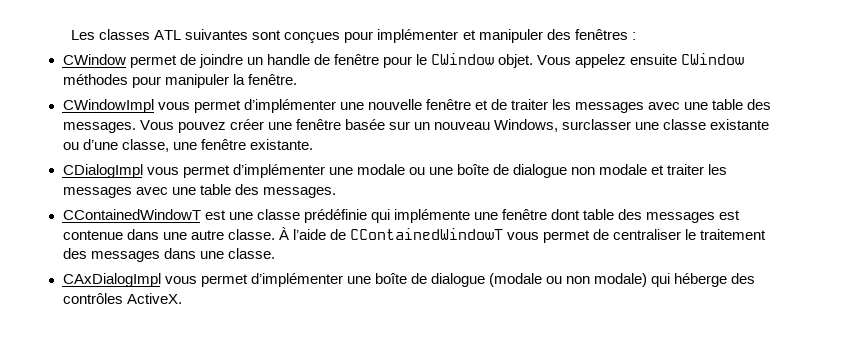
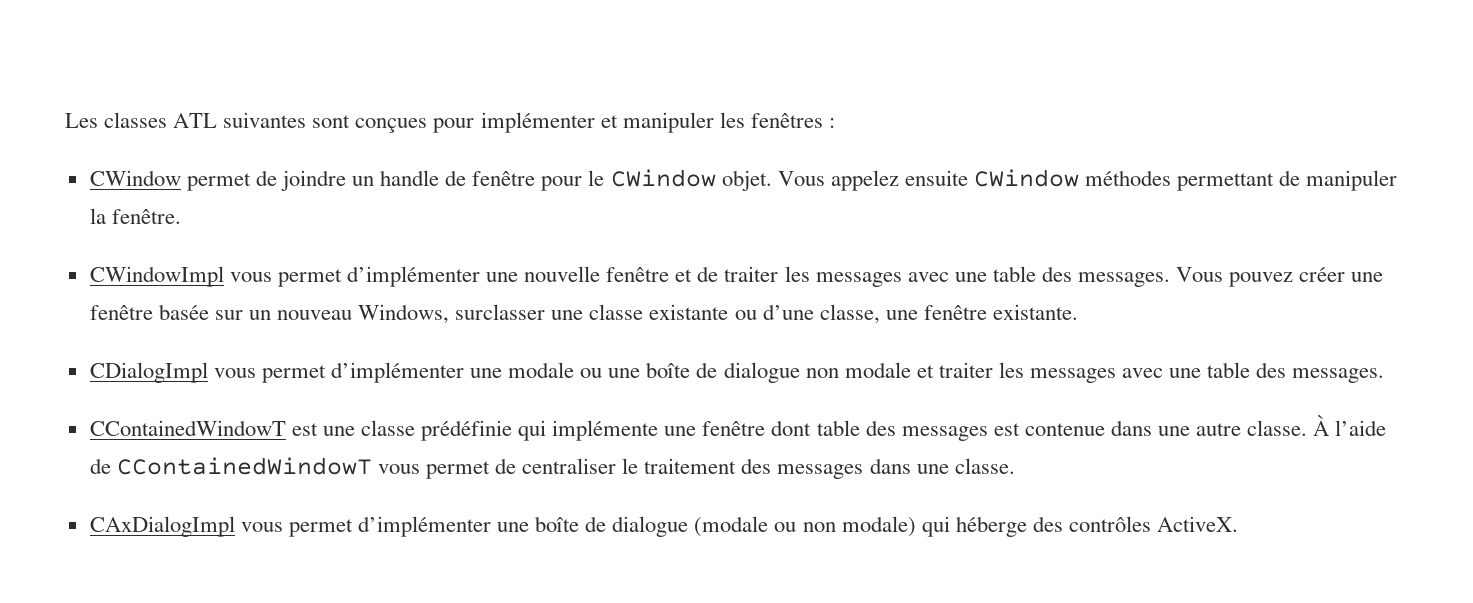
- Les classes ATL suivantes sont conçues pour implémenter et manipuler des fenêtres :
+ Les classes ATL suivantes sont conçues pour implémenter et manipuler les fenêtres :
- Vous appelez ensuite CWindow méthodes pour manipuler la fenêtre.
+ Vous appelez ensuite CWindow méthodes permettant de manipuler la fenêtre.

